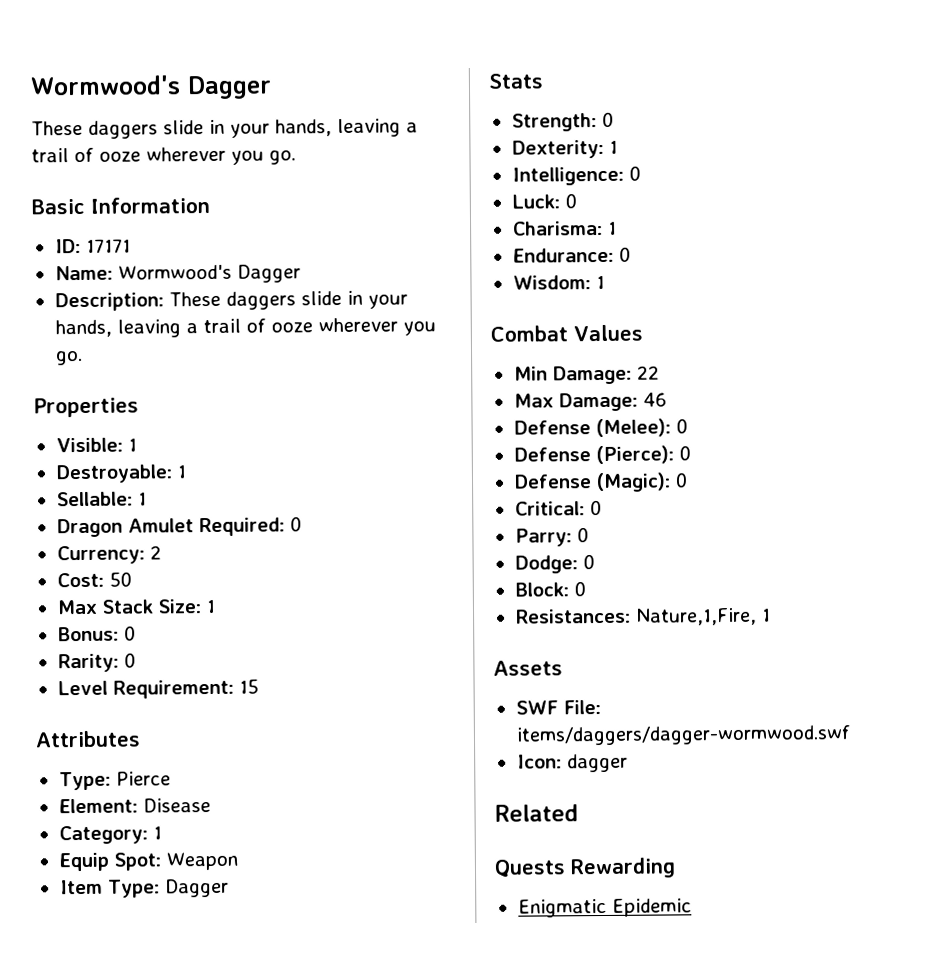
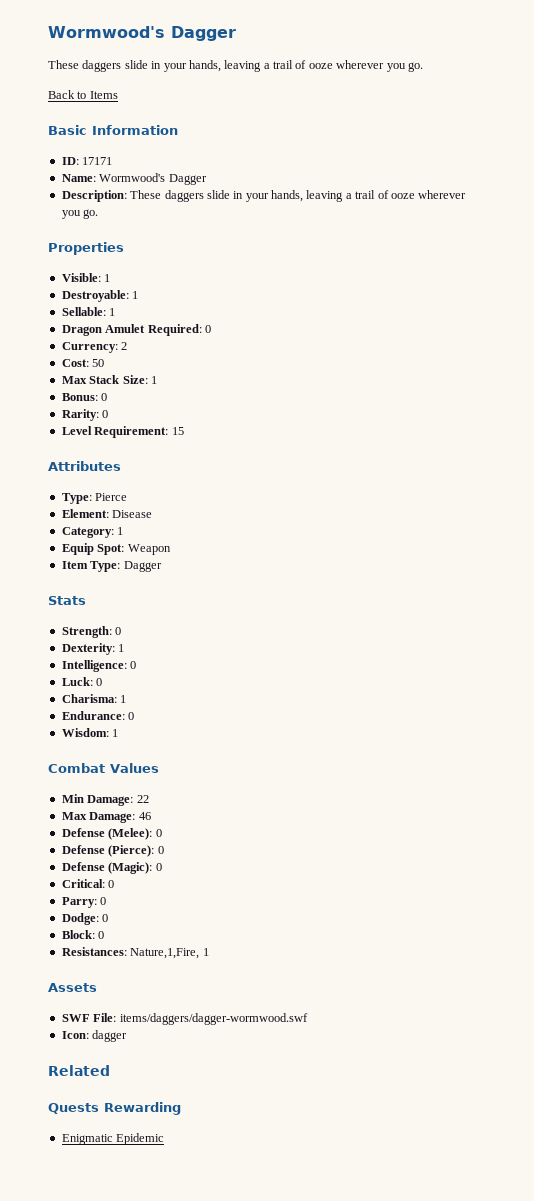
+ Back to Items

